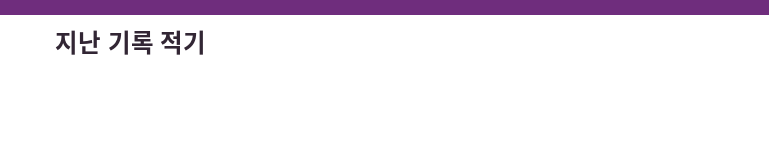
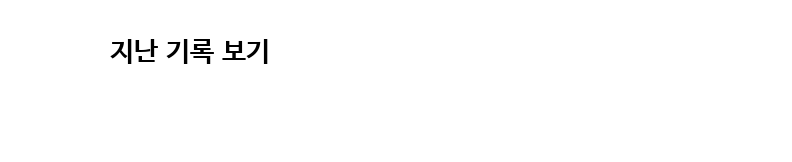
- 지난 기록 적기
+ 지난 기록 보기

